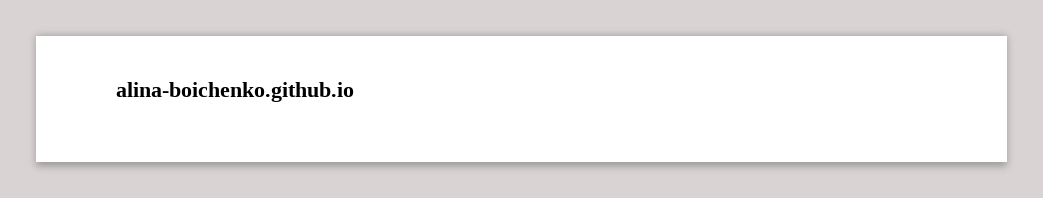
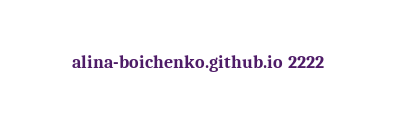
- alina-boichenko.github.io
+ alina-boichenko.github.io 2222

